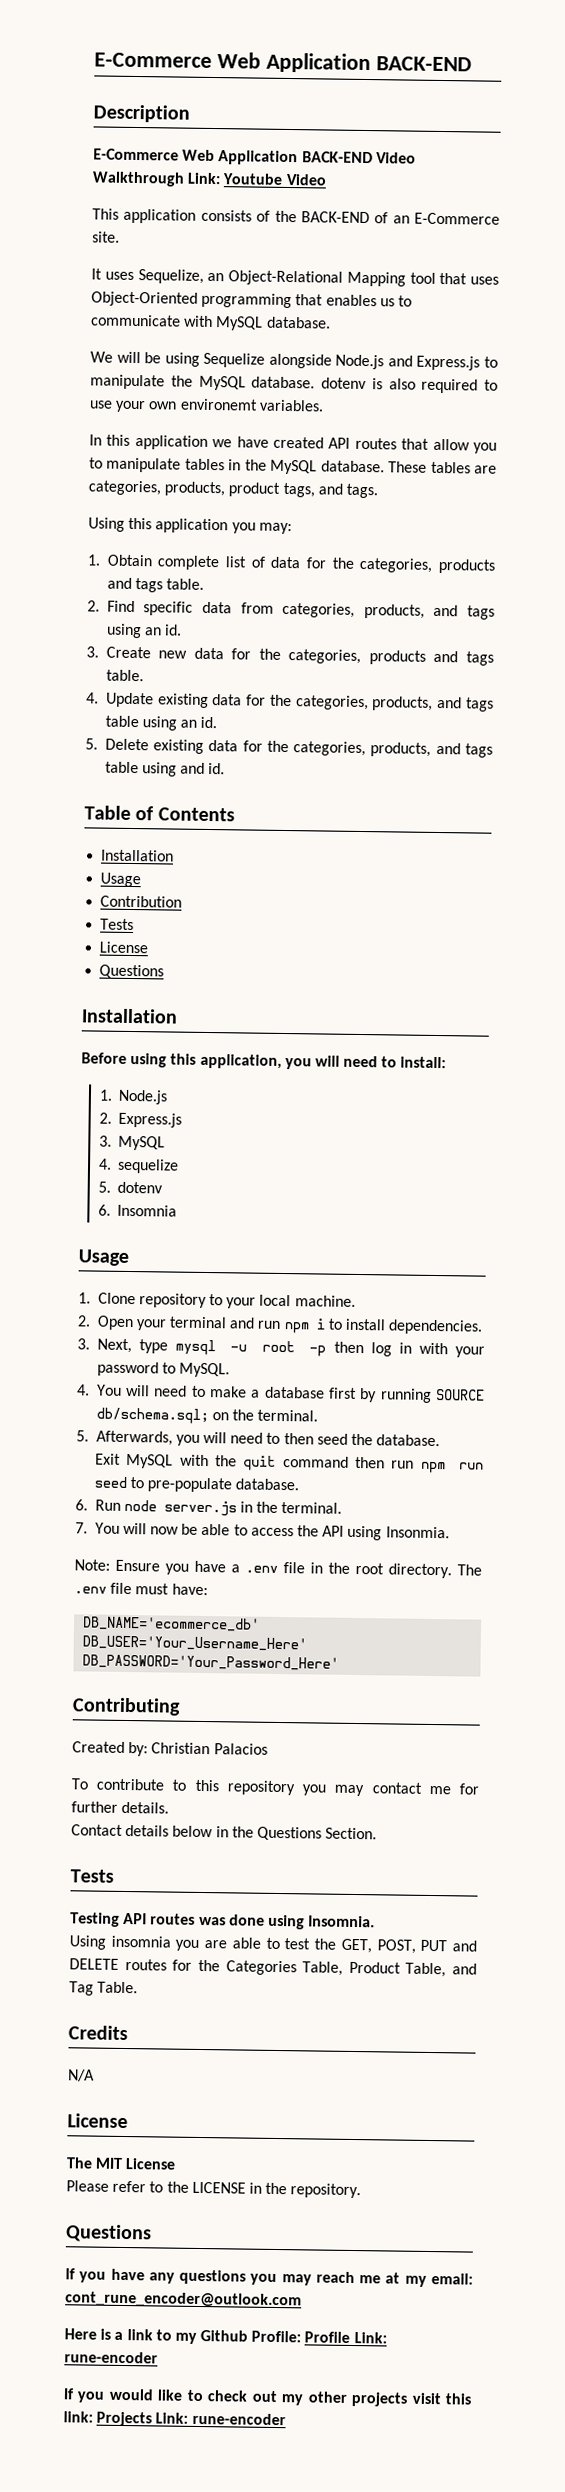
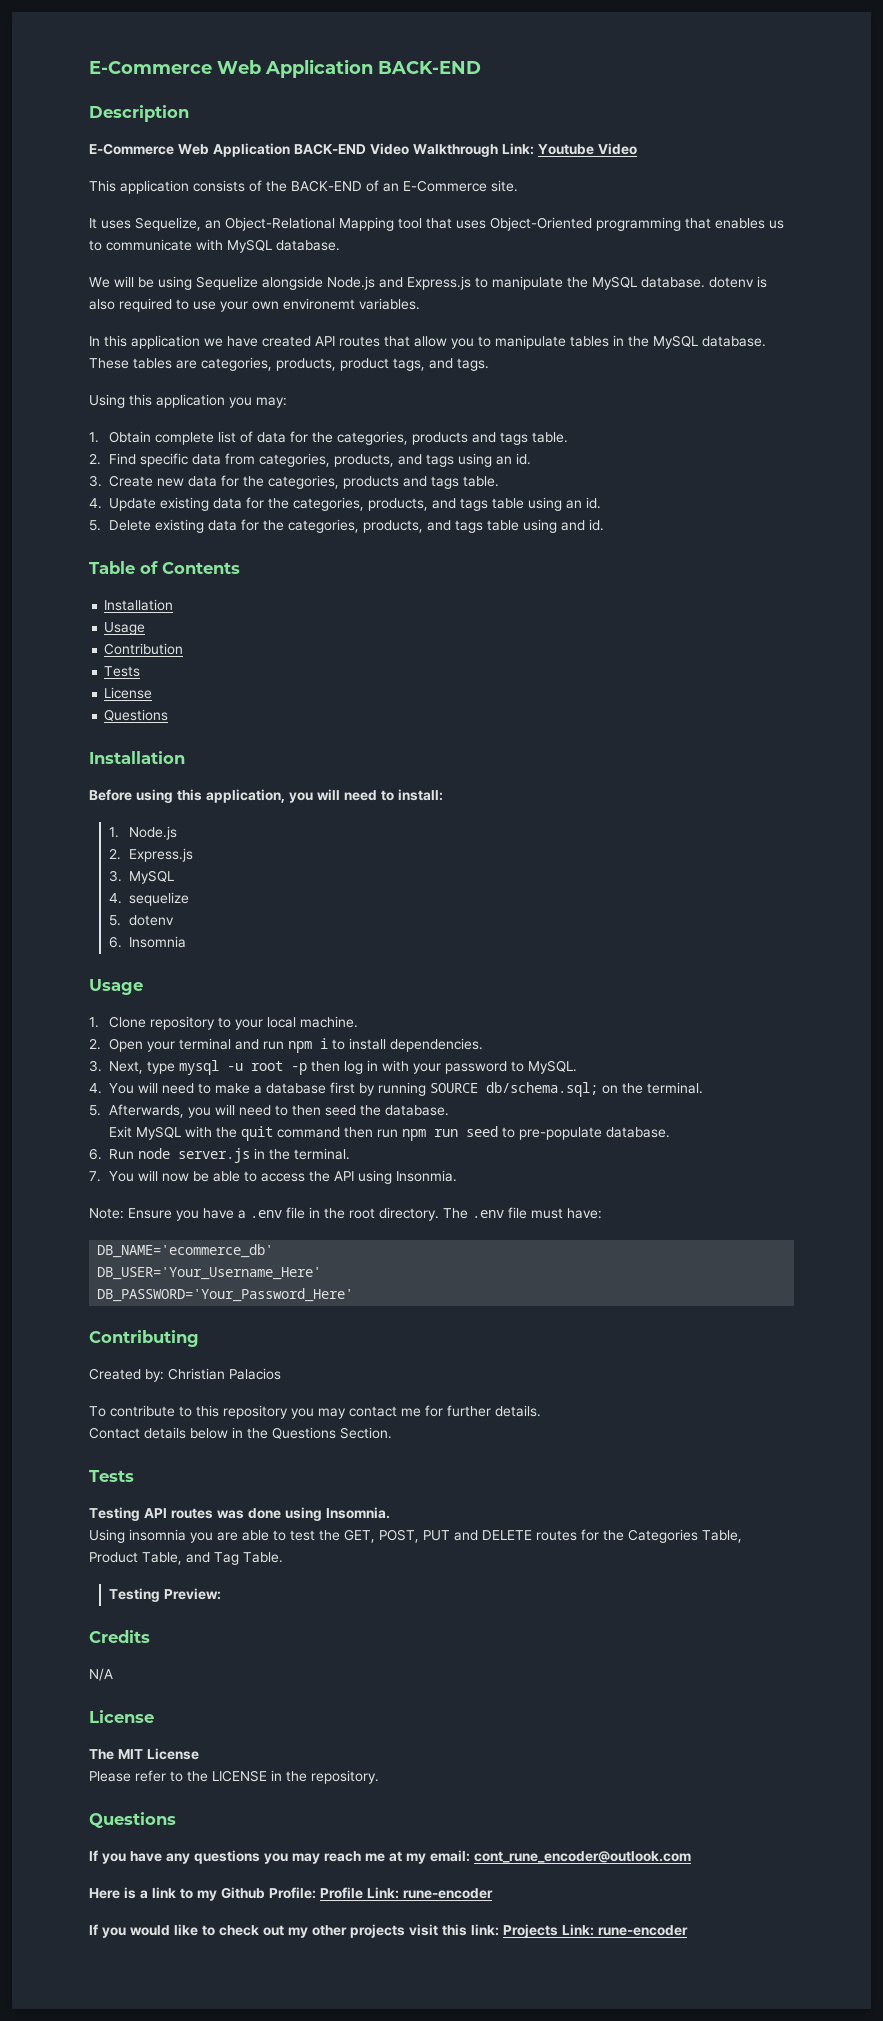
+ Testing Preview:

